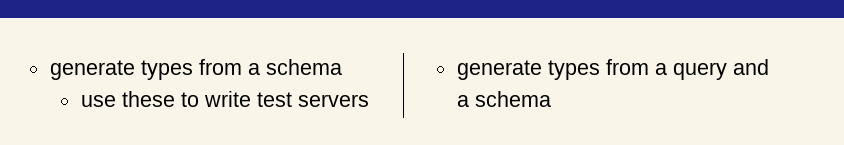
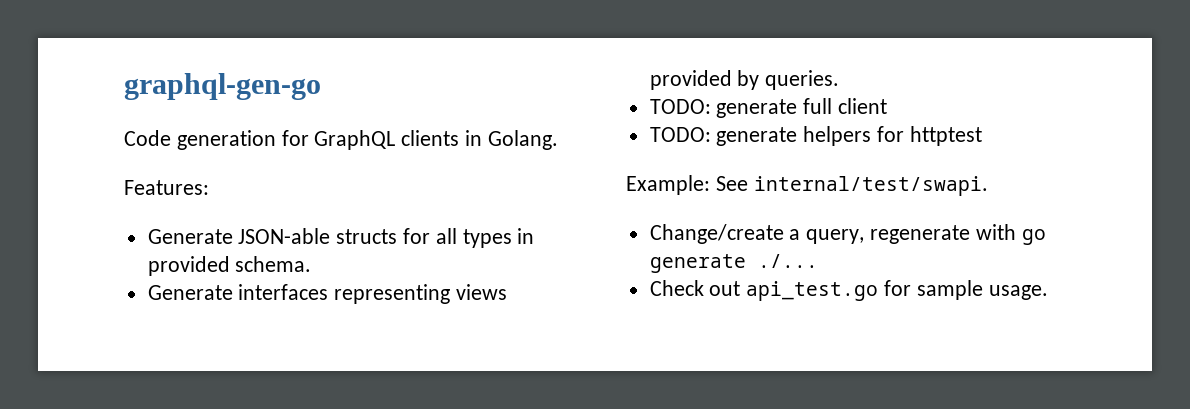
- generate types from a schema
- use these to write test servers
- generate types from a query and a schema
+ graphql-gen-go
+ Code generation for GraphQL clients in Golang.
+ Features:
+ Generate JSON-able structs for all types in provided schema.
+ Generate interfaces representing views provided by queries.
+ TODO: generate full client
+ TODO: generate helpers for httptest
+ Example: See internal/test/swapi.
+ Change/create a query, regenerate with go generate ./...
+ Check out api_test.go for sample usage.

